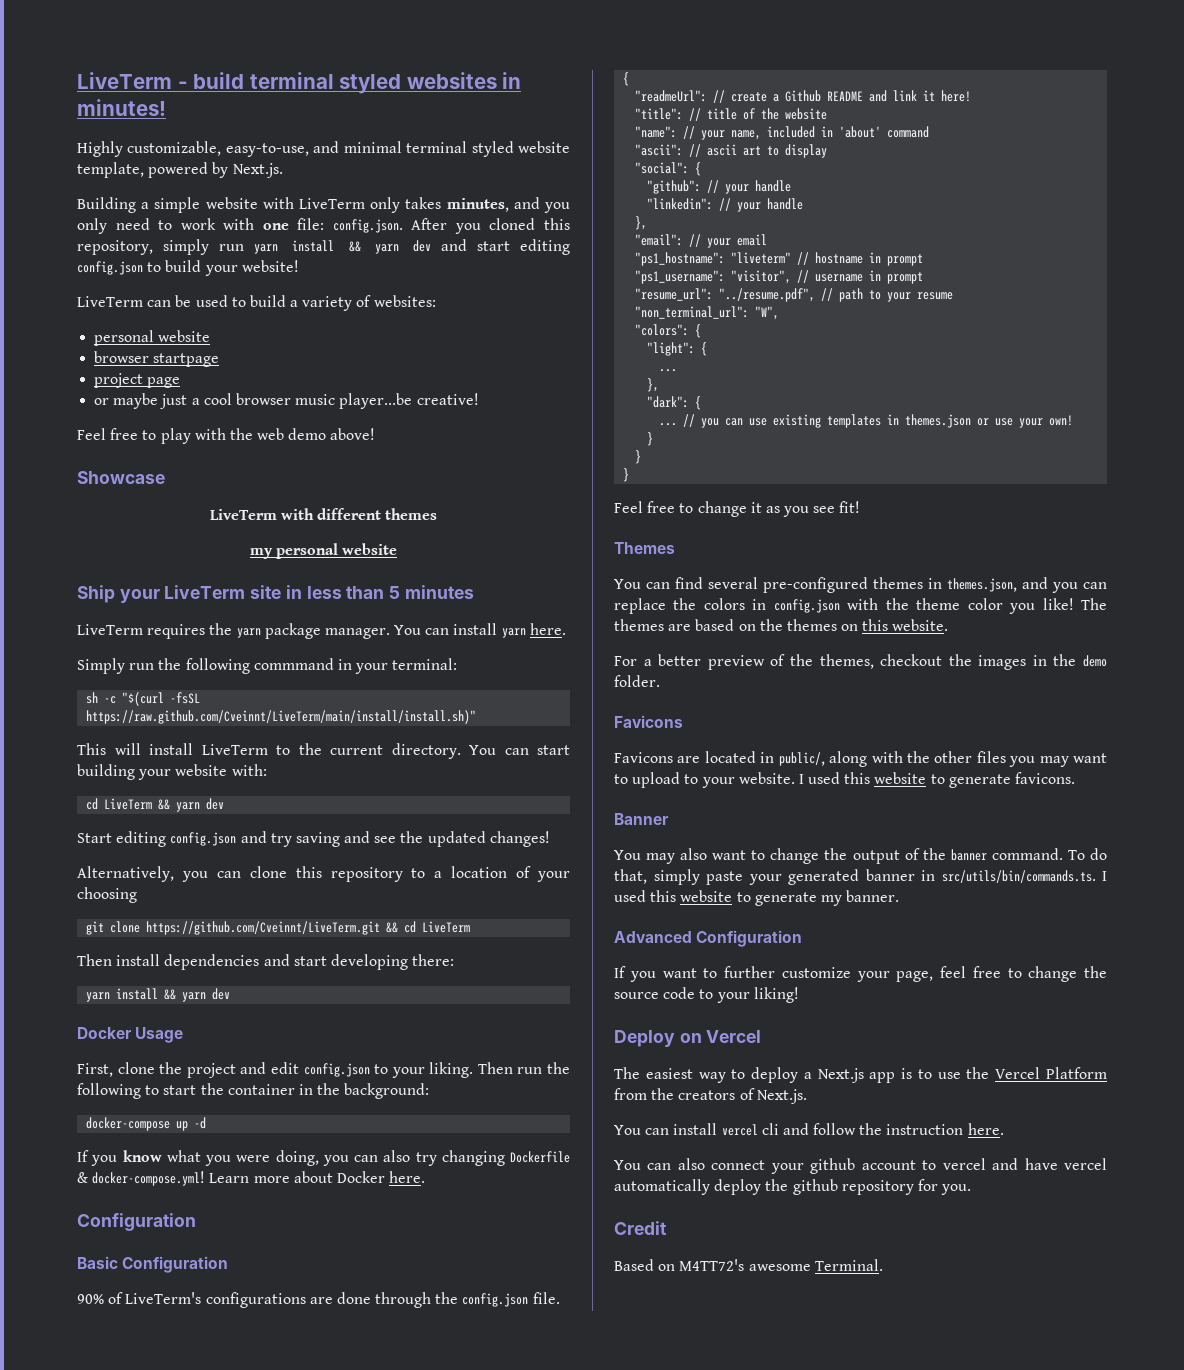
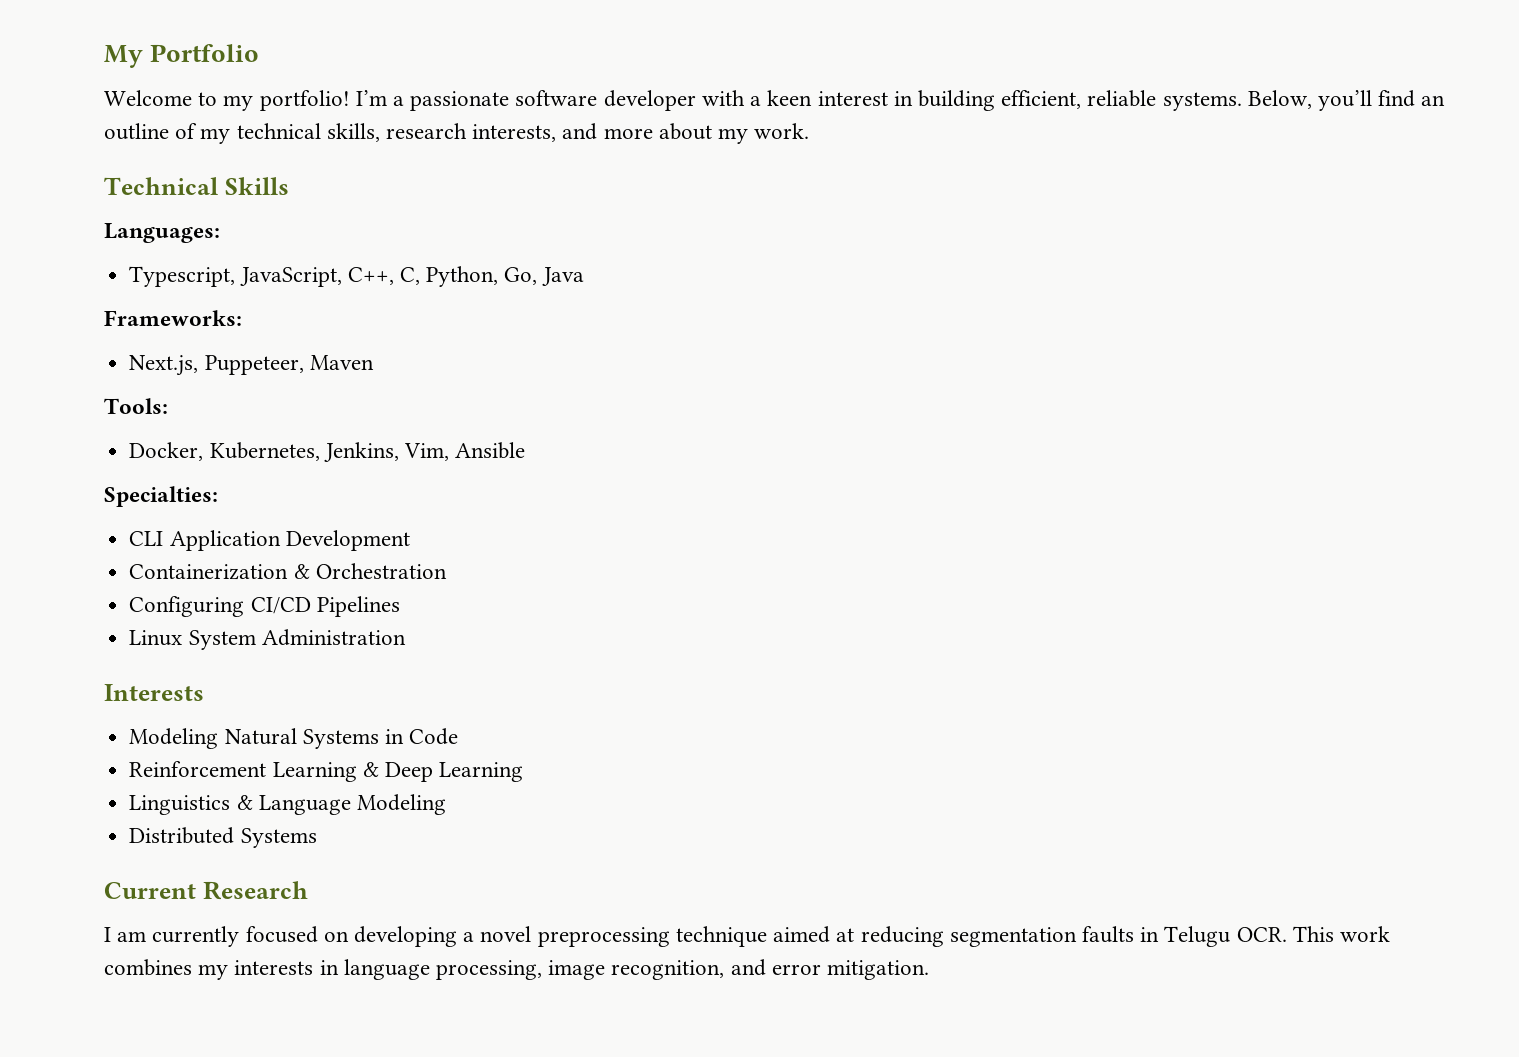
- LiveTerm - build terminal styled websites in minutes!
- Highly customizable, easy-to-use, and minimal terminal styled website template, powered by Next.js.
- Building a simple website with LiveTerm only takes minutes, and you only need to work with one file: config.json. After you cloned this repository, simply run yarn install && yarn dev and start editing config.json to build your website!
- LiveTerm can be used to build a variety of websites:
- personal website
- browser startpage
- project page
- or maybe just a cool browser music player...be creative!
- Feel free to play with the web demo above!
- Showcase
- LiveTerm with different themes
- my personal website
- Ship your LiveTerm site in less than 5 minutes
- LiveTerm requires the yarn package manager. You can install yarn here.
- Simply run the following commmand in your terminal:
- sh -c "$(curl -fsSL https://raw.github.com/Cveinnt/LiveTerm/main/install/install.sh)"
- This will install LiveTerm to the current directory. You can start building your website with:
- cd LiveTerm && yarn dev
- Start editing config.json and try saving and see the updated changes!
- Alternatively, you can clone this repository to a location of your choosing
- git clone https://github.com/Cveinnt/LiveTerm.git && cd LiveTerm
- Then install dependencies and start developing there:
- yarn install && yarn dev
- Docker Usage
- First, clone the project and edit config.json to your liking. Then run the following to start the container in the background:
- docker-compose up -d
- If you know what you were doing, you can also try changing Dockerfile & docker-compose.yml! Learn more about Docker here.
- Configuration
- Basic Configuration
- 90% of LiveTerm's configurations are done through the config.json file.
- {
- "readmeUrl": // create a Github README and link it here!
- "title": // title of the website
- "name": // your name, included in 'about' command
- "ascii": // ascii art to display
- "social": {
- "github": // your handle
- "linkedin": // your handle
- },
- "email": // your email
- "ps1_hostname": "liveterm" // hostname in prompt
- "ps1_username": "visitor", // username in prompt
- "resume_url": "../resume.pdf", // path to your resume
- "non_terminal_url": "W",
- "colors": {
- "light": {
- ...
- },
- "dark": {
- ... // you can use existing templates in themes.json or use your own!
- }
- }
- }
- Feel free to change it as you see fit!
- Themes
- You can find several pre-configured themes in themes.json, and you can replace the colors in config.json with the theme color you like! The themes are based on the themes on this website.
- For a better preview of the themes, checkout the images in the demo folder.
- Favicons
- Favicons are located in public/, along with the other files you may want to upload to your website. I used this website to generate favicons.
- Banner
- You may also want to change the output of the banner command. To do that, simply paste your generated banner in src/utils/bin/commands.ts. I used this website to generate my banner.
- Advanced Configuration
- If you want to further customize your page, feel free to change the source code to your liking!
- Deploy on Vercel
- The easiest way to deploy a Next.js app is to use the Vercel Platform from the creators of Next.js.
- You can install vercel cli and follow the instruction here.
- You can also connect your github account to vercel and have vercel automatically deploy the github repository for you.
- Credit
- Based on M4TT72's awesome Terminal.
+ My Portfolio
+ Welcome to my portfolio! I’m a passionate software developer with a keen interest in building efficient, reliable systems. Below, you’ll find an outline of my technical skills, research interests, and more about my work.
+ Technical Skills
+ Languages:
+ Typescript, JavaScript, C++, C, Python, Go, Java
+ Frameworks:
+ Next.js, Puppeteer, Maven
+ Tools:
+ Docker, Kubernetes, Jenkins, Vim, Ansible
+ Specialties:
+ CLI Application Development
+ Containerization & Orchestration
+ Configuring CI/CD Pipelines
+ Linux System Administration
+ Interests
+ Modeling Natural Systems in Code
+ Reinforcement Learning & Deep Learning
+ Linguistics & Language Modeling
+ Distributed Systems
+ Current Research
+ I am currently focused on developing a novel preprocessing technique aimed at reducing segmentation faults in Telugu OCR. This work combines my interests in language processing, image recognition, and error mitigation.

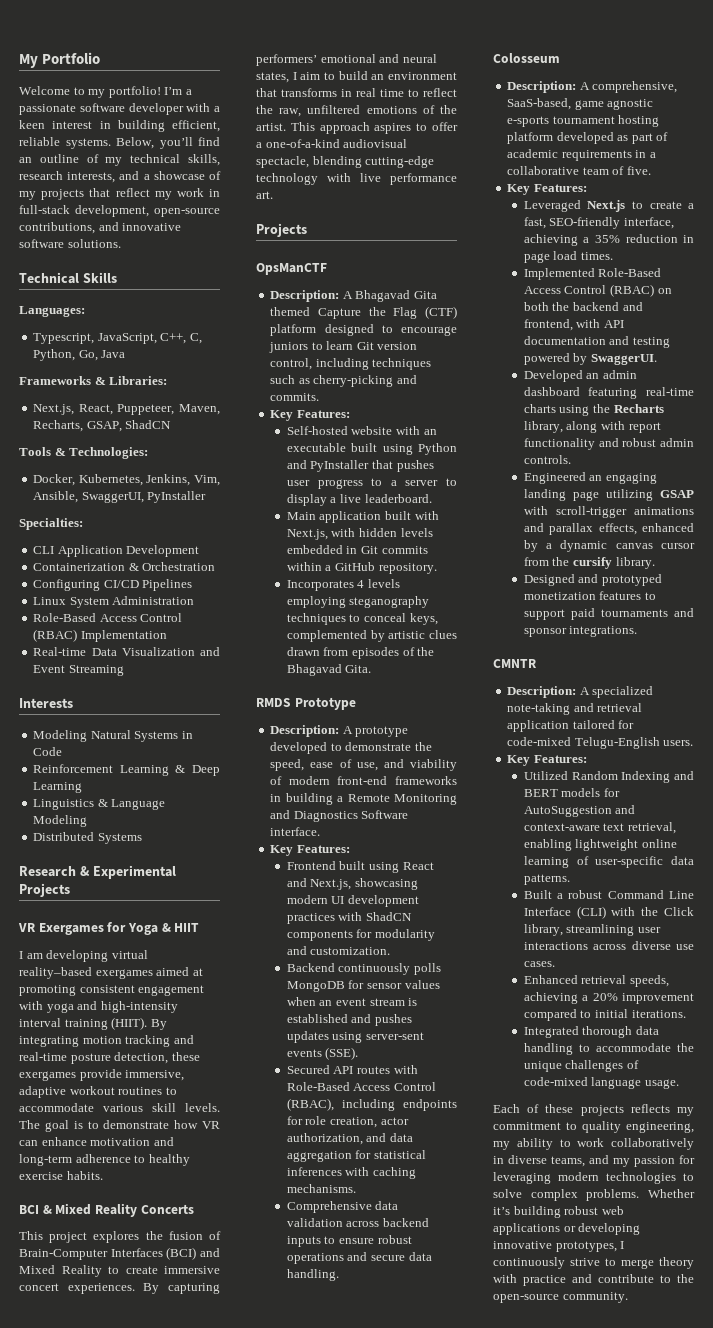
- Below, you’ll find an outline of my technical skills, research interests, and more about my work.
+ Below, you’ll find an outline of my technical skills, research interests, and a showcase of my projects that reflect my work in full-stack development, open-source contributions, and innovative software solutions.
- Frameworks:
- Next.js, Puppeteer, Maven
- Tools:
+ Frameworks & Libraries:
+ Next.js, React, Puppeteer, Maven, Recharts, GSAP, ShadCN
+ Tools & Technologies:
- Docker, Kubernetes, Jenkins, Vim, Ansible
+ Docker, Kubernetes, Jenkins, Vim, Ansible, SwaggerUI, PyInstaller
+ Role-Based Access Control (RBAC) Implementation
+ Real-time Data Visualization and Event Streaming
- Current Research
- I am currently focused on developing a novel preprocessing technique aimed at reducing segmentation faults in Telugu OCR. This work combines my interests in language processing, image recognition, and error mitigation.
+ Research & Experimental Projects
+ VR Exergames for Yoga & HIIT
+ I am developing virtual reality–based exergames aimed at promoting consistent engagement with yoga and high-intensity interval training (HIIT). By integrating motion tracking and real-time posture detection, these exergames provide immersive, adaptive workout routines to accommodate various skill levels. The goal is to demonstrate how VR can enhance motivation and long-term adherence to healthy exercise habits.
+ BCI & Mixed Reality Concerts
+ This project explores the fusion of Brain-Computer Interfaces (BCI) and Mixed Reality to create immersive concert experiences. By capturing performers’ emotional and neural states, I aim to build an environment that transforms in real time to reflect the raw, unfiltered emotions of the artist. This approach aspires to offer a one-of-a-kind audiovisual spectacle, blending cutting-edge technology with live performance art.
+ Projects
+ OpsManCTF
+ Description: A Bhagavad Gita themed Capture the Flag (CTF) platform designed to encourage juniors to learn Git version control, including techniques such as cherry-picking and commits.
+ Key Features:
+ Self-hosted website with an executable built using Python and PyInstaller that pushes user progress to a server to display a live leaderboard.
+ Main application built with Next.js, with hidden levels embedded in Git commits within a GitHub repository.
+ Incorporates 4 levels employing steganography techniques to conceal keys, complemented by artistic clues drawn from episodes of the Bhagavad Gita.
+ RMDS Prototype
+ Description: A prototype developed to demonstrate the speed, ease of use, and viability of modern front-end frameworks in building a Remote Monitoring and Diagnostics Software interface.
+ Key Features:
+ Frontend built using React and Next.js, showcasing modern UI development practices with ShadCN components for modularity and customization.
+ Backend continuously polls MongoDB for sensor values when an event stream is established and pushes updates using server-sent events (SSE).
+ Secured API routes with Role-Based Access Control (RBAC), including endpoints for role creation, actor authorization, and data aggregation for statistical inferences with caching mechanisms.
+ Comprehensive data validation across backend inputs to ensure robust operations and secure data handling.
+ Colosseum
+ Description: A comprehensive, SaaS-based, game agnostic e-sports tournament hosting platform developed as part of academic requirements in a collaborative team of five.
+ Key Features:
+ Leveraged Next.js to create a fast, SEO-friendly interface, achieving a 35% reduction in page load times.
+ Implemented Role-Based Access Control (RBAC) on both the backend and frontend, with API documentation and testing powered by SwaggerUI.
+ Developed an admin dashboard featuring real-time charts using the Recharts library, along with report functionality and robust admin controls.
+ Engineered an engaging landing page utilizing GSAP with scroll-trigger animations and parallax effects, enhanced by a dynamic canvas cursor from the cursify library.
+ Designed and prototyped monetization features to support paid tournaments and sponsor integrations.
+ CMNTR
+ Description: A specialized note-taking and retrieval application tailored for code-mixed Telugu-English users.
+ Key Features:
+ Utilized Random Indexing and BERT models for AutoSuggestion and context-aware text retrieval, enabling lightweight online learning of user-specific data patterns.
+ Built a robust Command Line Interface (CLI) with the Click library, streamlining user interactions across diverse use cases.
+ Enhanced retrieval speeds, achieving a 20% improvement compared to initial iterations.
+ Integrated thorough data handling to accommodate the unique challenges of code-mixed language usage.
+ Each of these projects reflects my commitment to quality engineering, my ability to work collaboratively in diverse teams, and my passion for leveraging modern technologies to solve complex problems. Whether it’s building robust web applications or developing innovative prototypes, I continuously strive to merge theory with practice and contribute to the open-source community.

